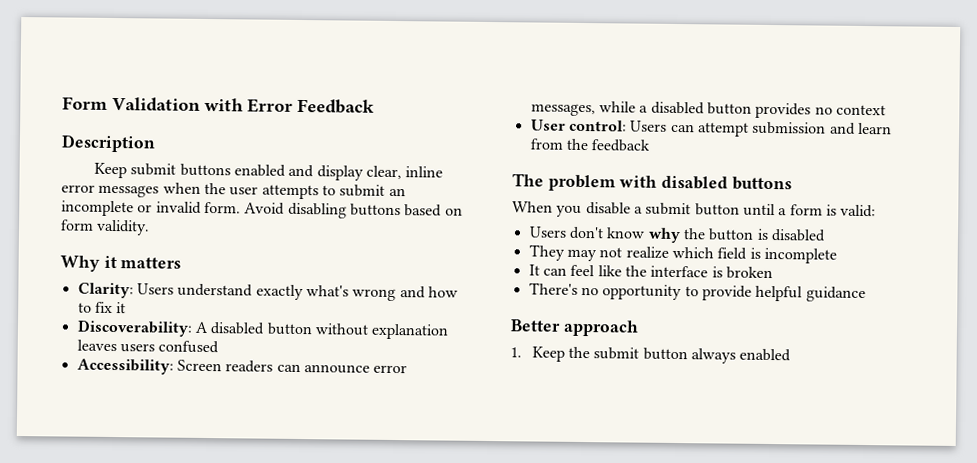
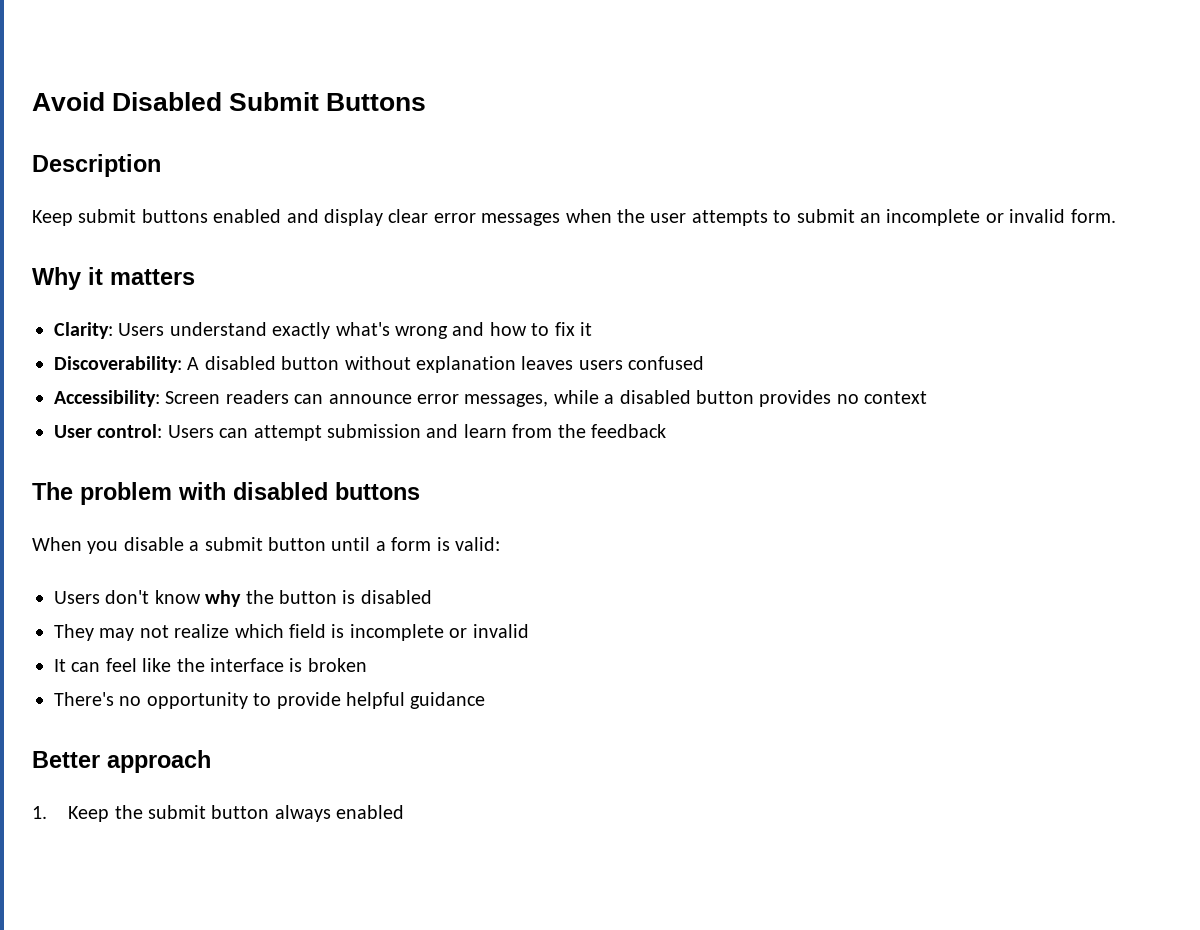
- Form Validation with Error Feedback
+ Avoid Disabled Submit Buttons
- Keep submit buttons enabled and display clear, inline error messages when the user attempts to submit an incomplete or invalid form. Avoid disabling buttons based on form validity.
+ Keep submit buttons enabled and display clear error messages when the user attempts to submit an incomplete or invalid form.
- They may not realize which field is incomplete
+ They may not realize which field is incomplete or invalid

